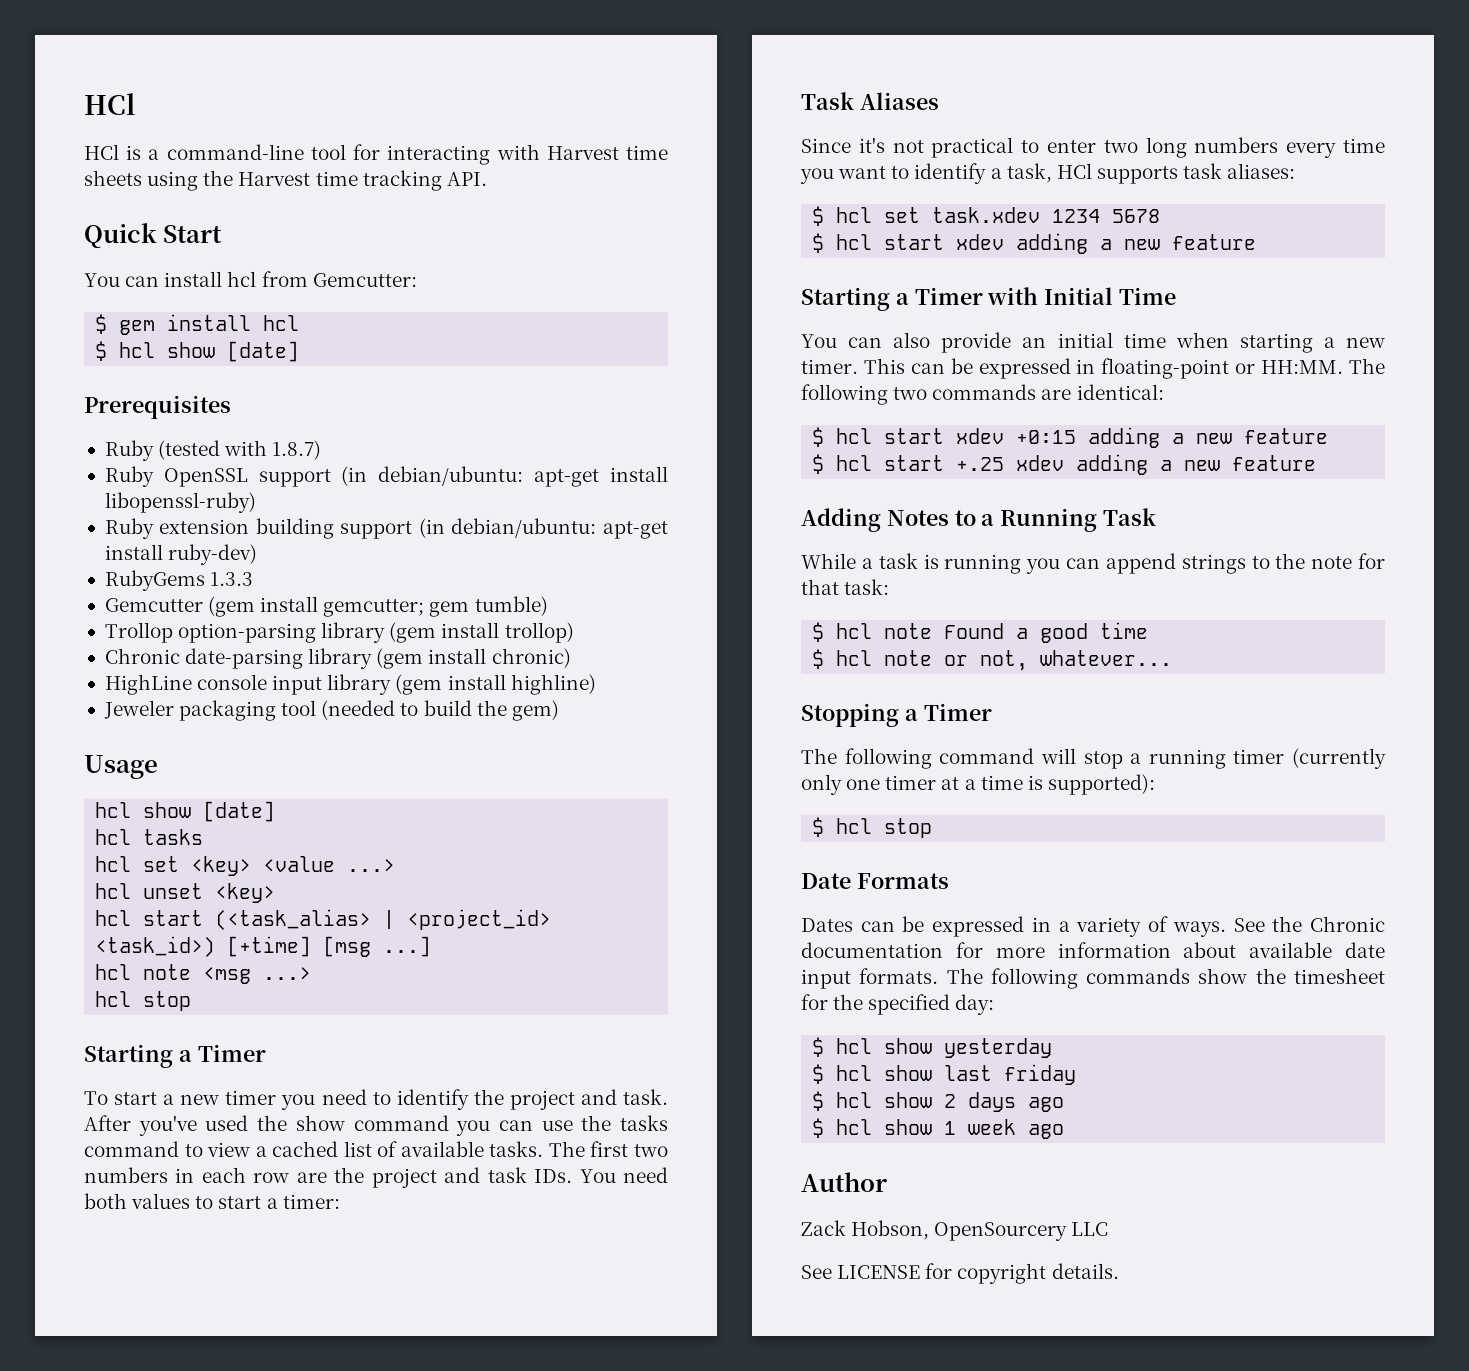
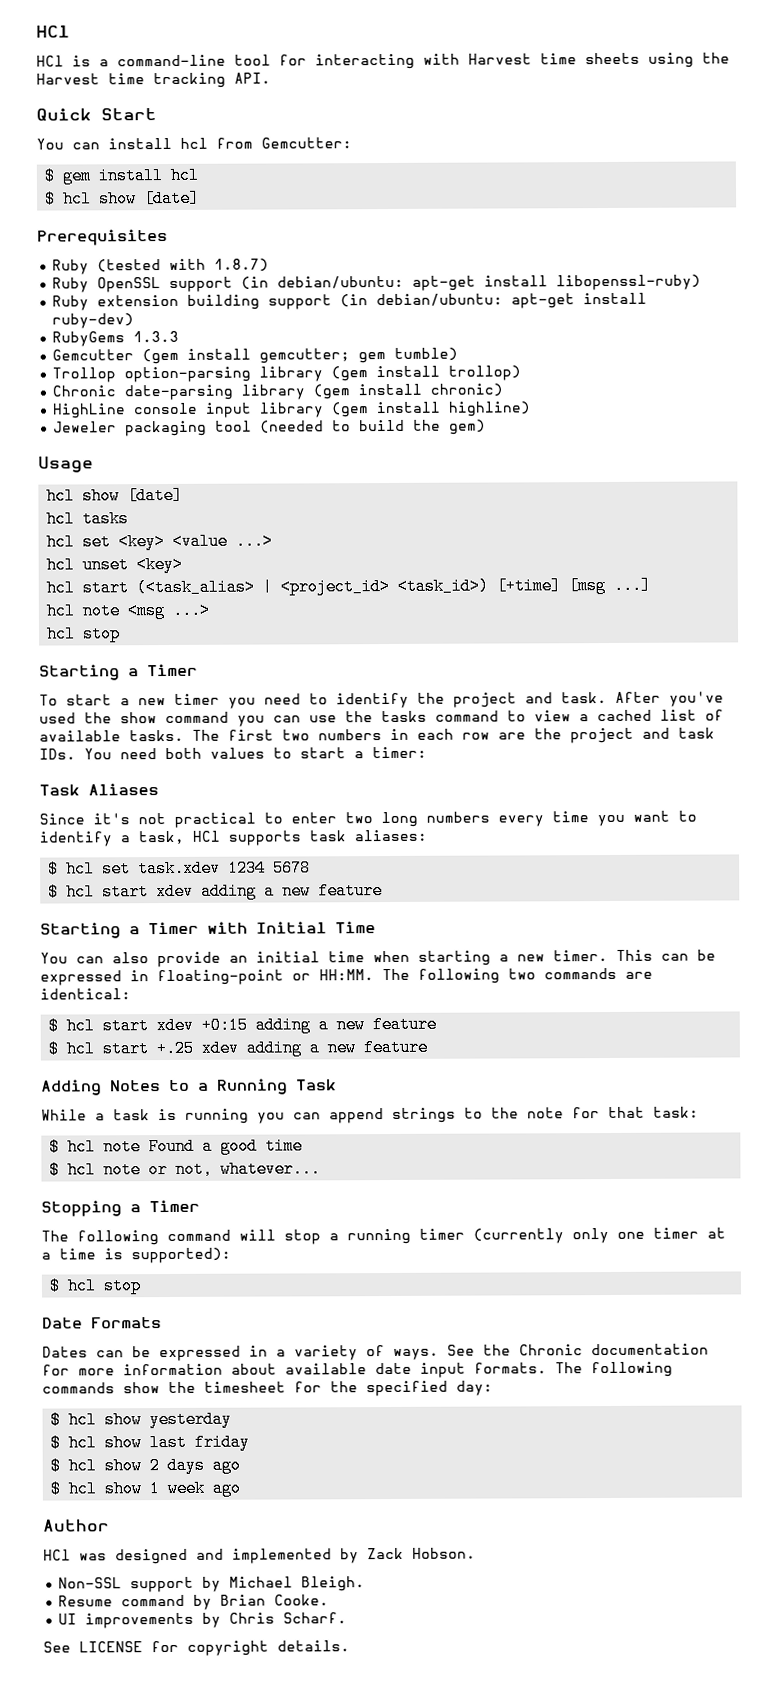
- Zack Hobson, OpenSourcery LLC
+ HCl was designed and implemented by Zack Hobson.
+ Non-SSL support by Michael Bleigh.
+ Resume command by Brian Cooke.
+ UI improvements by Chris Scharf.

